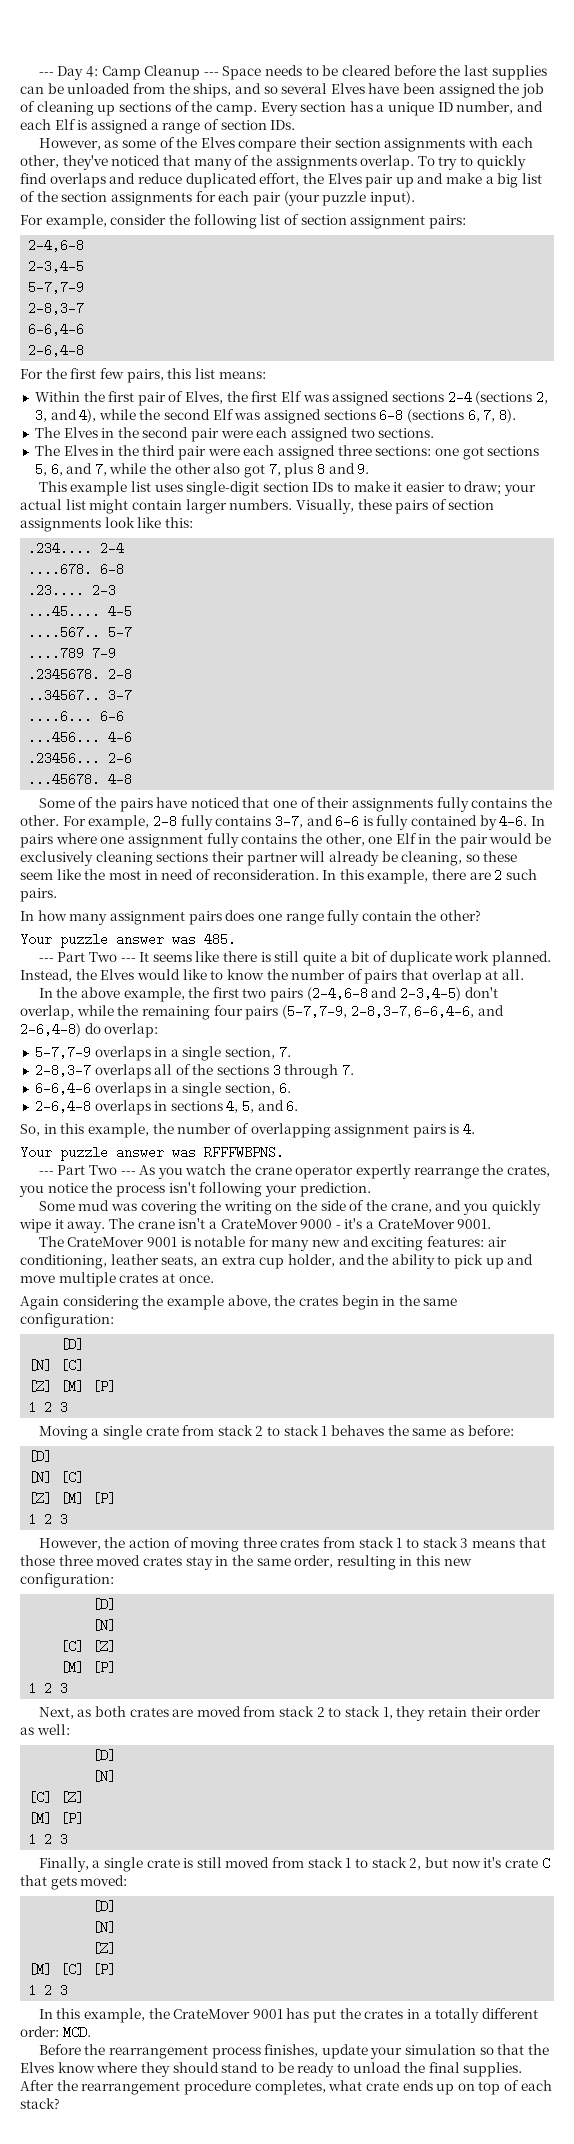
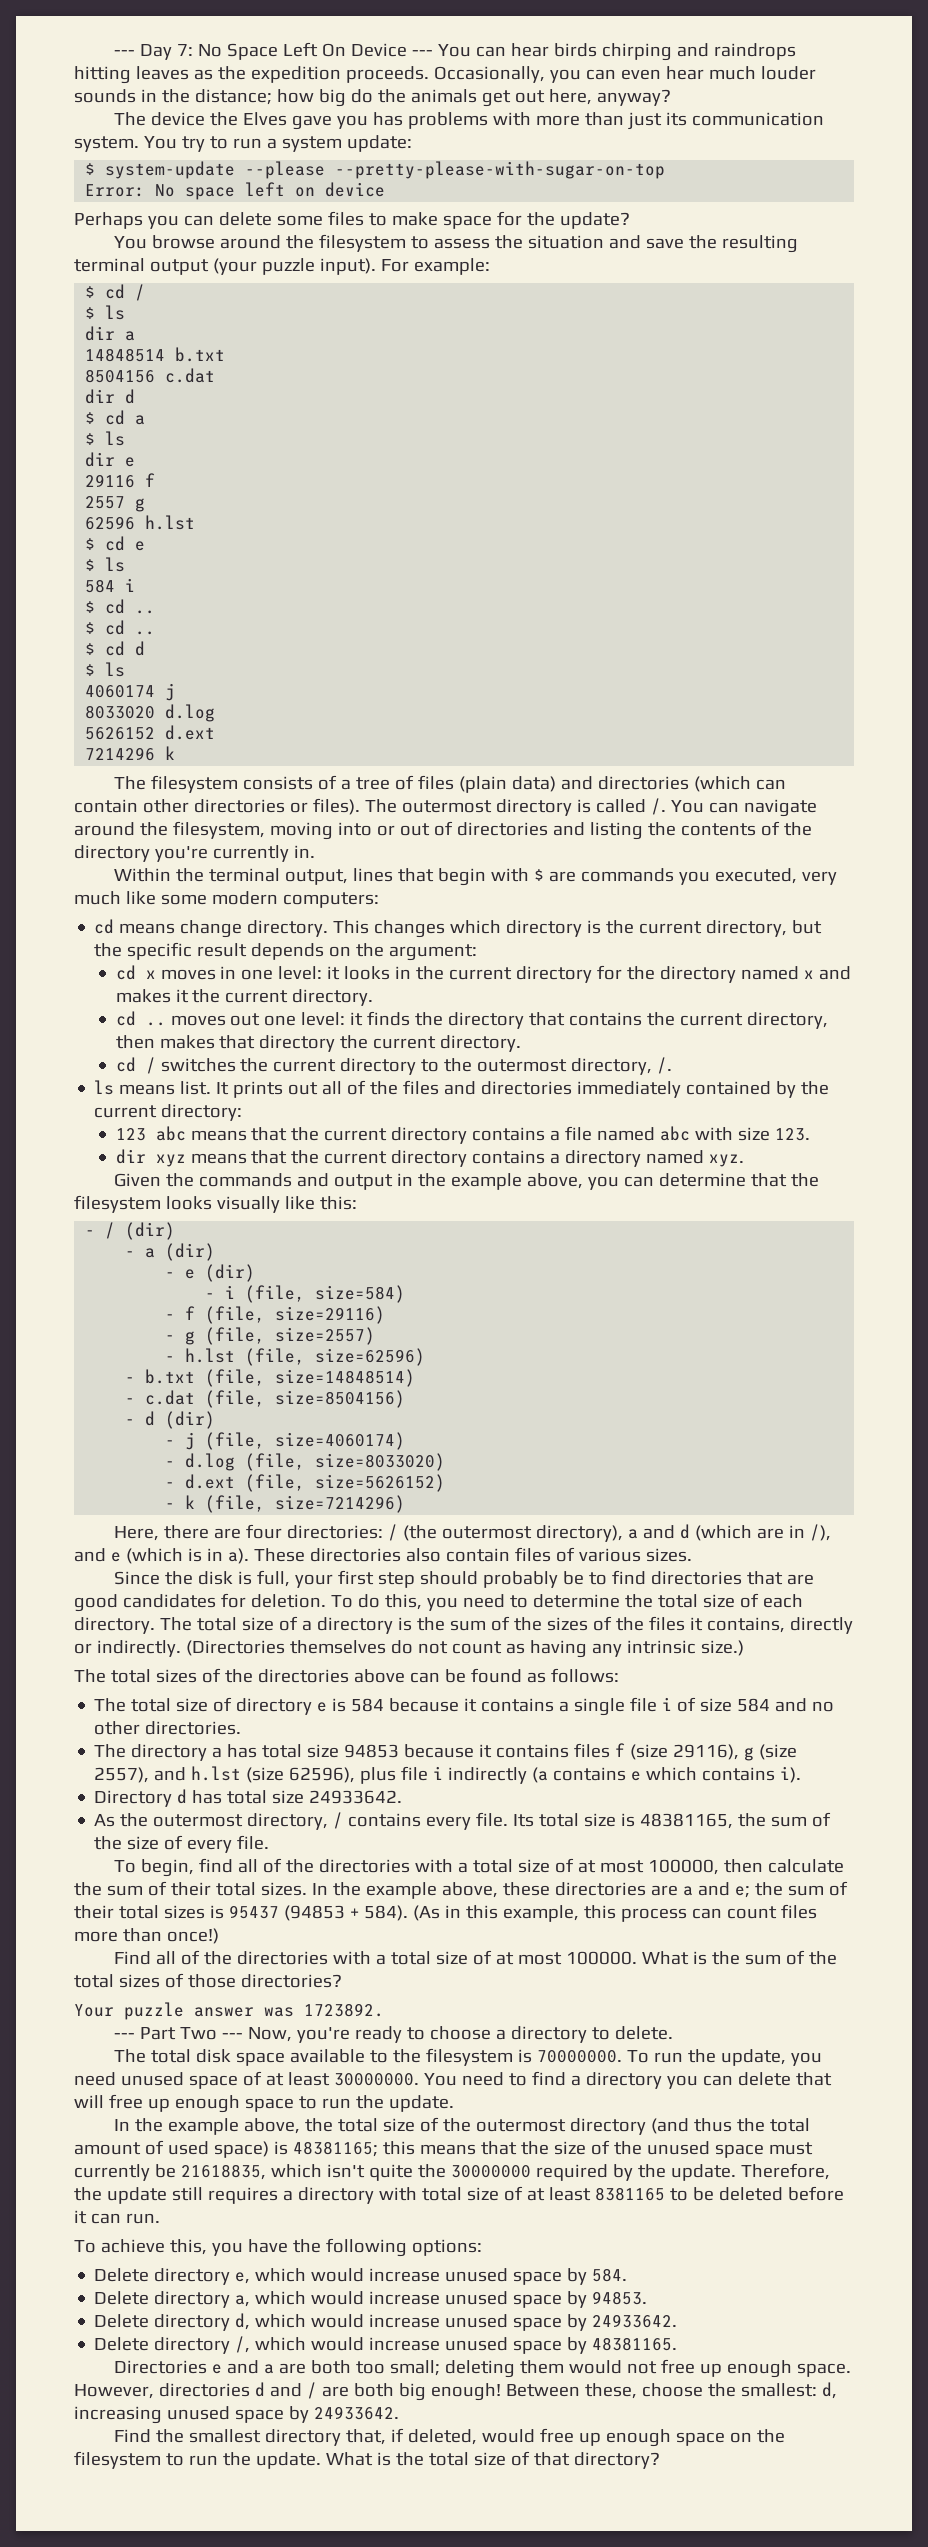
- --- Day 4: Camp Cleanup --- Space needs to be cleared before the last supplies can be unloaded from the ships, and so several Elves have been assigned the job of cleaning up sections of the camp. Every section has a unique ID number, and each Elf is assigned a range of section IDs.
- However, as some of the Elves compare their section assignments with each other, they've noticed that many of the assignments overlap. To try to quickly find overlaps and reduce duplicated effort, the Elves pair up and make a big list of the section assignments for each pair (your puzzle input).
- For example, consider the following list of section assignment pairs:
- 2-4,6-8
- 2-3,4-5
- 5-7,7-9
- 2-8,3-7
- 6-6,4-6
- 2-6,4-8
- For the first few pairs, this list means:
- Within the first pair of Elves, the first Elf was assigned sections 2-4 (sections 2, 3, and 4), while the second Elf was assigned sections 6-8 (sections 6, 7, 8).
- The Elves in the second pair were each assigned two sections.
- The Elves in the third pair were each assigned three sections: one got sections 5, 6, and 7, while the other also got 7, plus 8 and 9.
- This example list uses single-digit section IDs to make it easier to draw; your actual list might contain larger numbers. Visually, these pairs of section assignments look like this:
- .234.... 2-4
- ....678. 6-8
- .23.... 2-3
- ...45.... 4-5
- ....567.. 5-7
- ....789 7-9
- .2345678. 2-8
- ..34567.. 3-7
- ....6... 6-6
- ...456... 4-6
- .23456... 2-6
- ...45678. 4-8
- Some of the pairs have noticed that one of their assignments fully contains the other. For example, 2-8 fully contains 3-7, and 6-6 is fully contained by 4-6. In pairs where one assignment fully contains the other, one Elf in the pair would be exclusively cleaning sections their partner will already be cleaning, so these seem like the most in need of reconsideration. In this example, there are 2 such pairs.
- In how many assignment pairs does one range fully contain the other?
- Your puzzle answer was 485.
- --- Part Two --- It seems like there is still quite a bit of duplicate work planned. Instead, the Elves would like to know the number of pairs that overlap at all.
- In the above example, the first two pairs (2-4,6-8 and 2-3,4-5) don't overlap, while the remaining four pairs (5-7,7-9, 2-8,3-7, 6-6,4-6, and 2-6,4-8) do overlap:
- 5-7,7-9 overlaps in a single section, 7.
- 2-8,3-7 overlaps all of the sections 3 through 7.
- 6-6,4-6 overlaps in a single section, 6.
- 2-6,4-8 overlaps in sections 4, 5, and 6.
- So, in this example, the number of overlapping assignment pairs is 4.
- Your puzzle answer was RFFFWBPNS.
- --- Part Two --- As you watch the crane operator expertly rearrange the crates, you notice the process isn't following your prediction.
- Some mud was covering the writing on the side of the crane, and you quickly wipe it away. The crane isn't a CrateMover 9000 - it's a CrateMover 9001.
- The CrateMover 9001 is notable for many new and exciting features: air conditioning, leather seats, an extra cup holder, and the ability to pick up and move multiple crates at once.
- Again considering the example above, the crates begin in the same configuration:
- [D]
- [N] [C]
- [Z] [M] [P]
- 1 2 3
- Moving a single crate from stack 2 to stack 1 behaves the same as before:
- [D]
- [N] [C]
- [Z] [M] [P]
- 1 2 3
- However, the action of moving three crates from stack 1 to stack 3 means that those three moved crates stay in the same order, resulting in this new configuration:
- [D]
- [N]
- [C] [Z]
- [M] [P]
- 1 2 3
- Next, as both crates are moved from stack 2 to stack 1, they retain their order as well:
- [D]
- [N]
- [C] [Z]
- [M] [P]
- 1 2 3
- Finally, a single crate is still moved from stack 1 to stack 2, but now it's crate C that gets moved:
- [D]
- [N]
- [Z]
- [M] [C] [P]
- 1 2 3
- In this example, the CrateMover 9001 has put the crates in a totally different order: MCD.
- Before the rearrangement process finishes, update your simulation so that the Elves know where they should stand to be ready to unload the final supplies. After the rearrangement procedure completes, what crate ends up on top of each stack?
+ --- Day 7: No Space Left On Device --- You can hear birds chirping and raindrops hitting leaves as the expedition proceeds. Occasionally, you can even hear much louder sounds in the distance; how big do the animals get out here, anyway?
+ The device the Elves gave you has problems with more than just its communication system. You try to run a system update:
+ $ system-update --please --pretty-please-with-sugar-on-top
+ Error: No space left on device
+ Perhaps you can delete some files to make space for the update?
+ You browse around the filesystem to assess the situation and save the resulting terminal output (your puzzle input). For example:
+ $ cd /
+ $ ls
+ dir a
+ 14848514 b.txt
+ 8504156 c.dat
+ dir d
+ $ cd a
+ $ ls
+ dir e
+ 29116 f
+ 2557 g
+ 62596 h.lst
+ $ cd e
+ $ ls
+ 584 i
+ $ cd ..
+ $ cd ..
+ $ cd d
+ $ ls
+ 4060174 j
+ 8033020 d.log
+ 5626152 d.ext
+ 7214296 k
+ The filesystem consists of a tree of files (plain data) and directories (which can contain other directories or files). The outermost directory is called /. You can navigate around the filesystem, moving into or out of directories and listing the contents of the directory you're currently in.
+ Within the terminal output, lines that begin with $ are commands you executed, very much like some modern computers:
+ cd means change directory. This changes which directory is the current directory, but the specific result depends on the argument:
+ cd x moves in one level: it looks in the current directory for the directory named x and makes it the current directory.
+ cd .. moves out one level: it finds the directory that contains the current directory, then makes that directory the current directory.
+ cd / switches the current directory to the outermost directory, /.
+ ls means list. It prints out all of the files and directories immediately contained by the current directory:
+ 123 abc means that the current directory contains a file named abc with size 123.
+ dir xyz means that the current directory contains a directory named xyz.
+ Given the commands and output in the example above, you can determine that the filesystem looks visually like this:
+ - / (dir)
+ - a (dir)
+ - e (dir)
+ - i (file, size=584)
+ - f (file, size=29116)
+ - g (file, size=2557)
+ - h.lst (file, size=62596)
+ - b.txt (file, size=14848514)
+ - c.dat (file, size=8504156)
+ - d (dir)
+ - j (file, size=4060174)
+ - d.log (file, size=8033020)
+ - d.ext (file, size=5626152)
+ - k (file, size=7214296)
+ Here, there are four directories: / (the outermost directory), a and d (which are in /), and e (which is in a). These directories also contain files of various sizes.
+ Since the disk is full, your first step should probably be to find directories that are good candidates for deletion. To do this, you need to determine the total size of each directory. The total size of a directory is the sum of the sizes of the files it contains, directly or indirectly. (Directories themselves do not count as having any intrinsic size.)
+ The total sizes of the directories above can be found as follows:
+ The total size of directory e is 584 because it contains a single file i of size 584 and no other directories.
+ The directory a has total size 94853 because it contains files f (size 29116), g (size 2557), and h.lst (size 62596), plus file i indirectly (a contains e which contains i).
+ Directory d has total size 24933642.
+ As the outermost directory, / contains every file. Its total size is 48381165, the sum of the size of every file.
+ To begin, find all of the directories with a total size of at most 100000, then calculate the sum of their total sizes. In the example above, these directories are a and e; the sum of their total sizes is 95437 (94853 + 584). (As in this example, this process can count files more than once!)
+ Find all of the directories with a total size of at most 100000. What is the sum of the total sizes of those directories?
+ Your puzzle answer was 1723892.
+ --- Part Two --- Now, you're ready to choose a directory to delete.
+ The total disk space available to the filesystem is 70000000. To run the update, you need unused space of at least 30000000. You need to find a directory you can delete that will free up enough space to run the update.
+ In the example above, the total size of the outermost directory (and thus the total amount of used space) is 48381165; this means that the size of the unused space must currently be 21618835, which isn't quite the 30000000 required by the update. Therefore, the update still requires a directory with total size of at least 8381165 to be deleted before it can run.
+ To achieve this, you have the following options:
+ Delete directory e, which would increase unused space by 584.
+ Delete directory a, which would increase unused space by 94853.
+ Delete directory d, which would increase unused space by 24933642.
+ Delete directory /, which would increase unused space by 48381165.
+ Directories e and a are both too small; deleting them would not free up enough space. However, directories d and / are both big enough! Between these, choose the smallest: d, increasing unused space by 24933642.
+ Find the smallest directory that, if deleted, would free up enough space on the filesystem to run the update. What is the total size of that directory?

